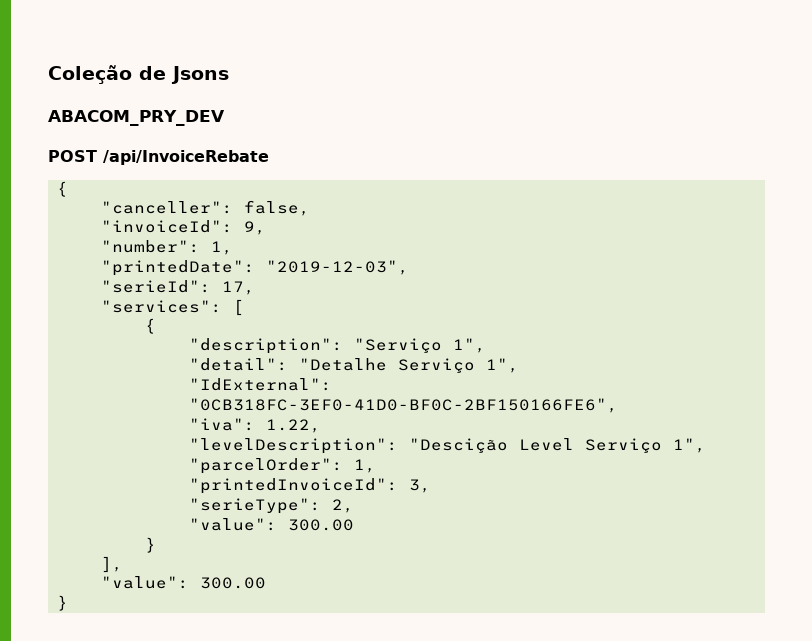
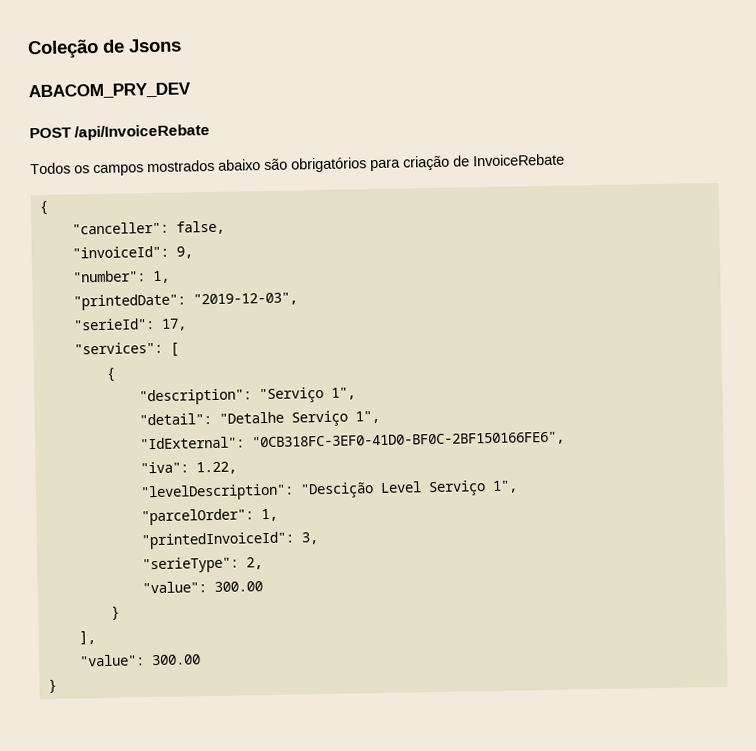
+ Todos os campos mostrados abaixo são obrigatórios para criação de InvoiceRebate

